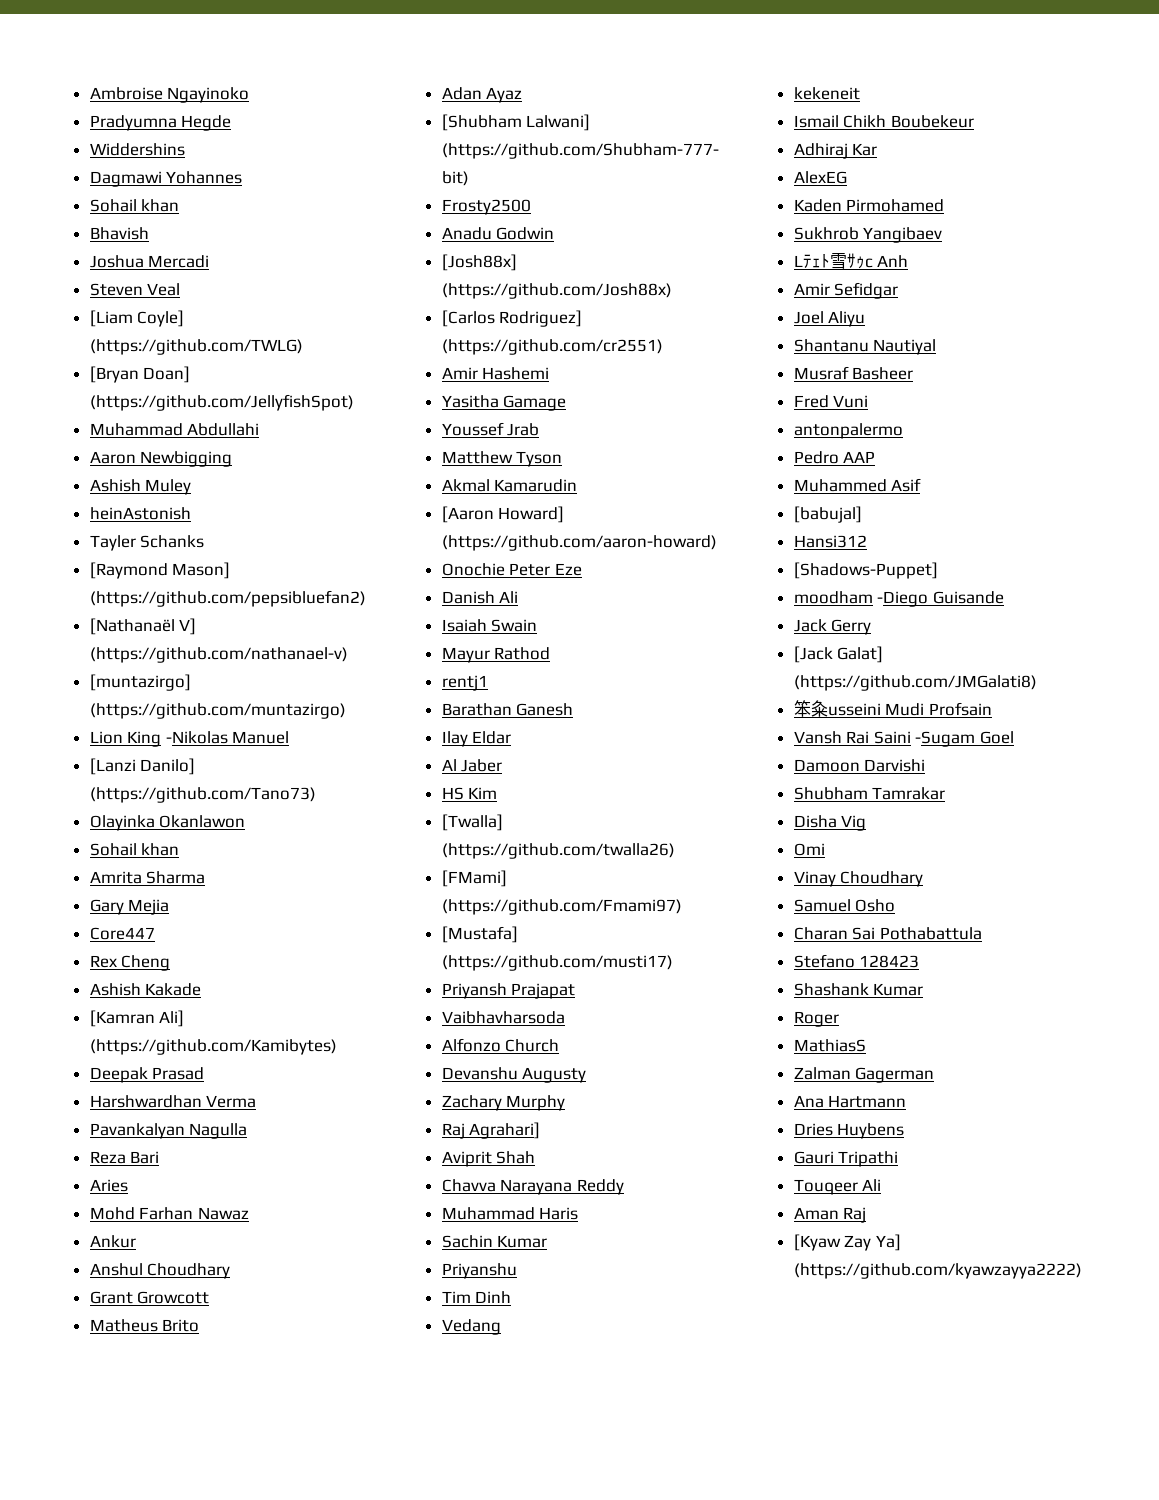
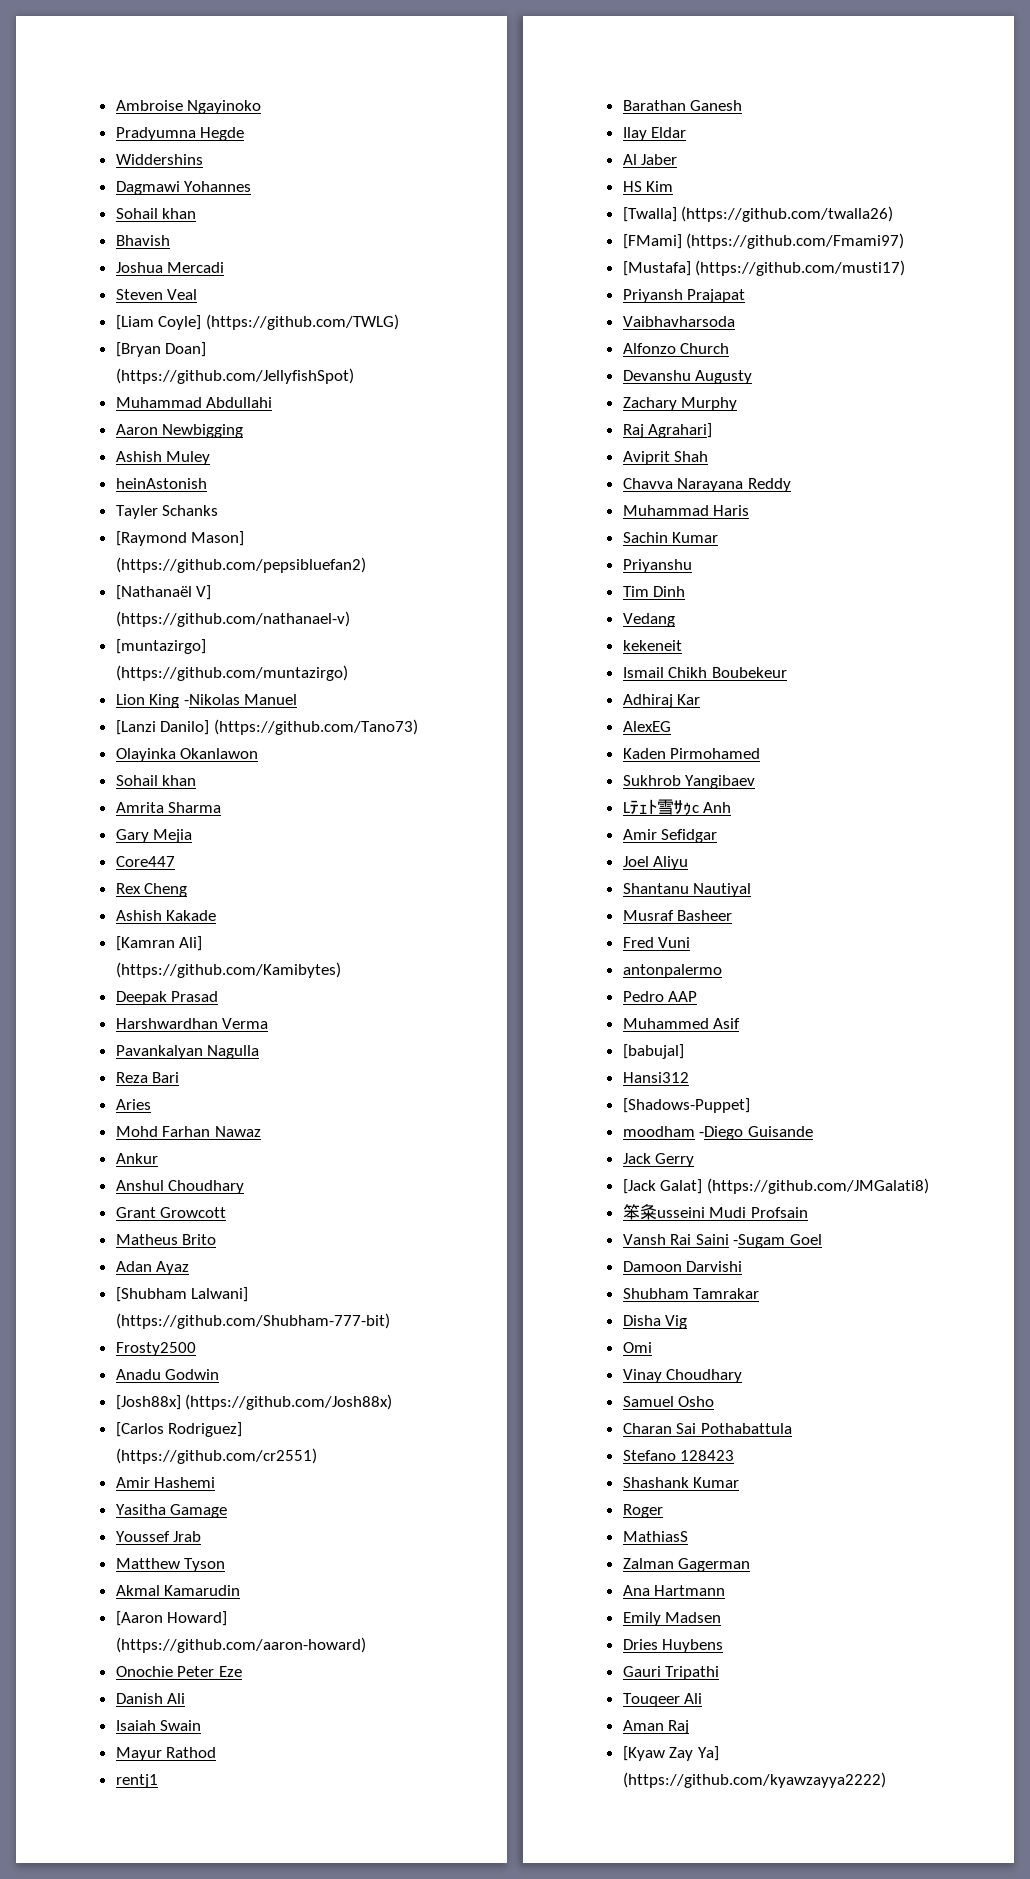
+ Emily Madsen

